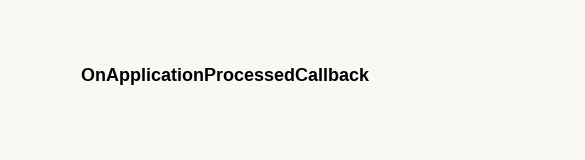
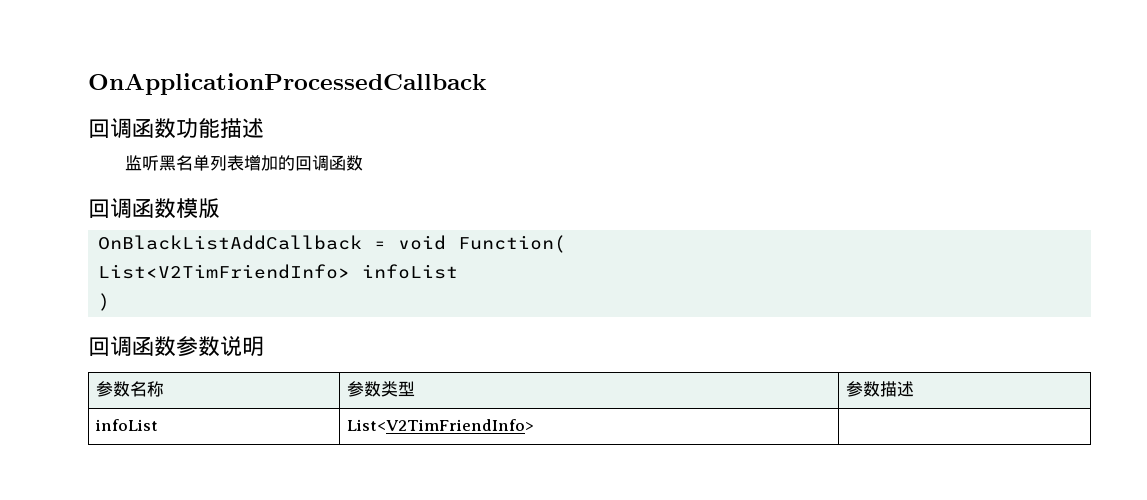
+ 回调函数功能描述
+ 监听黑名单列表增加的回调函数
+ 回调函数模版
+ OnBlackListAddCallback = void Function(
+ List<V2TimFriendInfo> infoList
+ )
+ 回调函数参数说明
+ 参数名称 | 参数类型 | 参数描述
+ infoList | List<V2TimFriendInfo> |

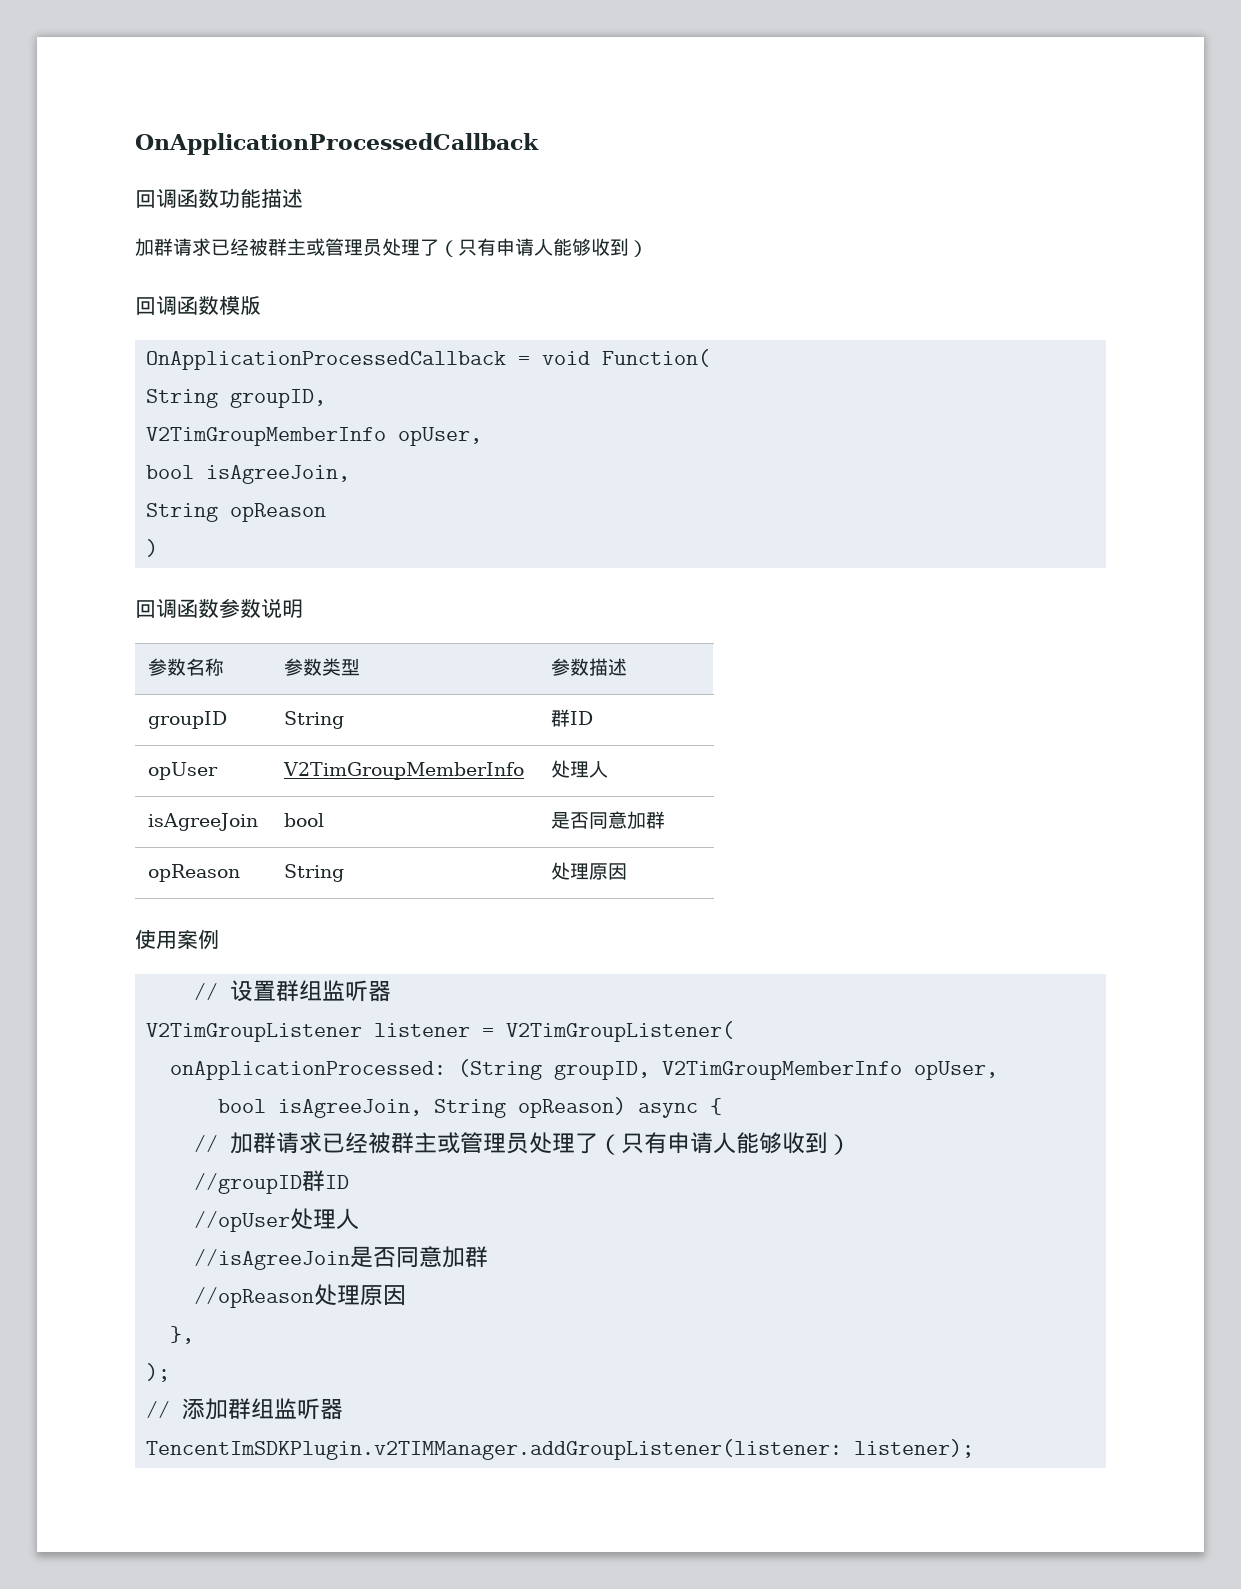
  回调函数功能描述
- 监听黑名单列表增加的回调函数
+ 加群请求已经被群主或管理员处理了（只有申请人能够收到）
- OnBlackListAddCallback = void Function(
+ OnApplicationProcessedCallback = void Function(
- List<V2TimFriendInfo> infoList
+ String groupID,
+ V2TimGroupMemberInfo opUser,
+ bool isAgreeJoin,
+ String opReason
- infoList | List<V2TimFriendInfo> |
+ groupID | String | 群ID
+ opUser | V2TimGroupMemberInfo | 处理人
+ isAgreeJoin | bool | 是否同意加群
+ opReason | String | 处理原因
+ 使用案例
+ // 设置群组监听器
+ V2TimGroupListener listener = V2TimGroupListener(
+ onApplicationProcessed: (String groupID, V2TimGroupMemberInfo opUser,
+ bool isAgreeJoin, String opReason) async {
+ // 加群请求已经被群主或管理员处理了（只有申请人能够收到）
+ //groupID群ID
+ //opUser处理人
+ //isAgreeJoin是否同意加群
+ //opReason处理原因
+ },
+ );
+ // 添加群组监听器
+ TencentImSDKPlugin.v2TIMManager.addGroupListener(listener: listener);

